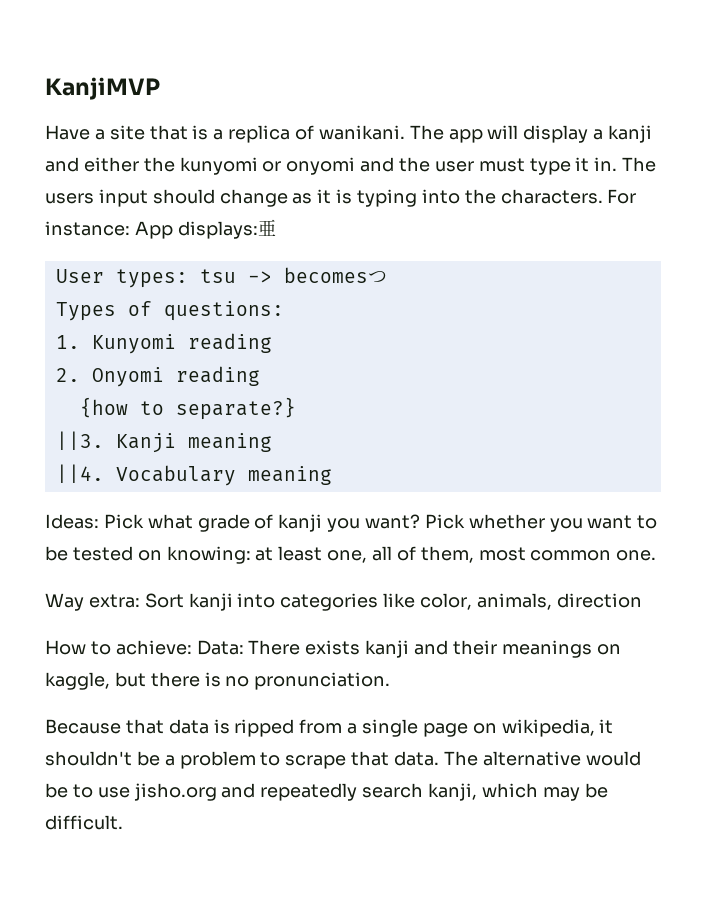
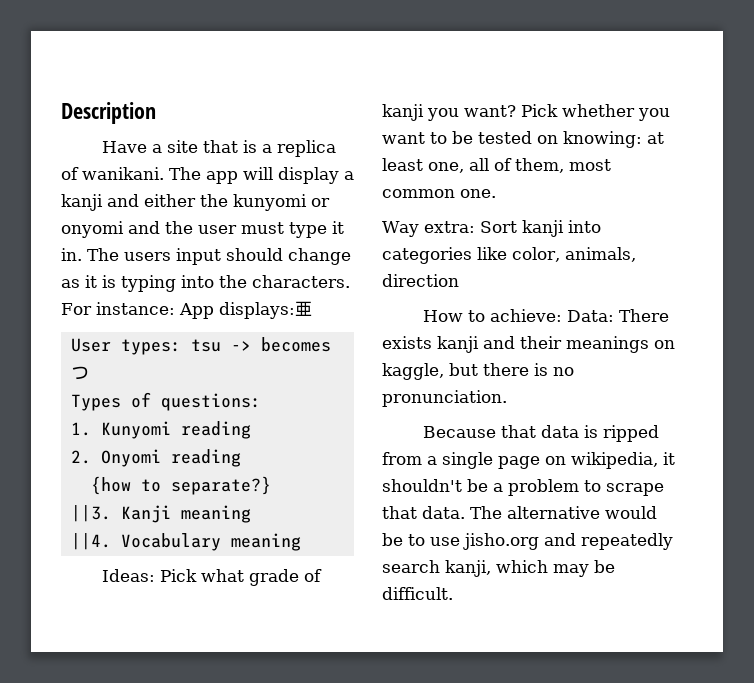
- KanjiMVP
+ Description

